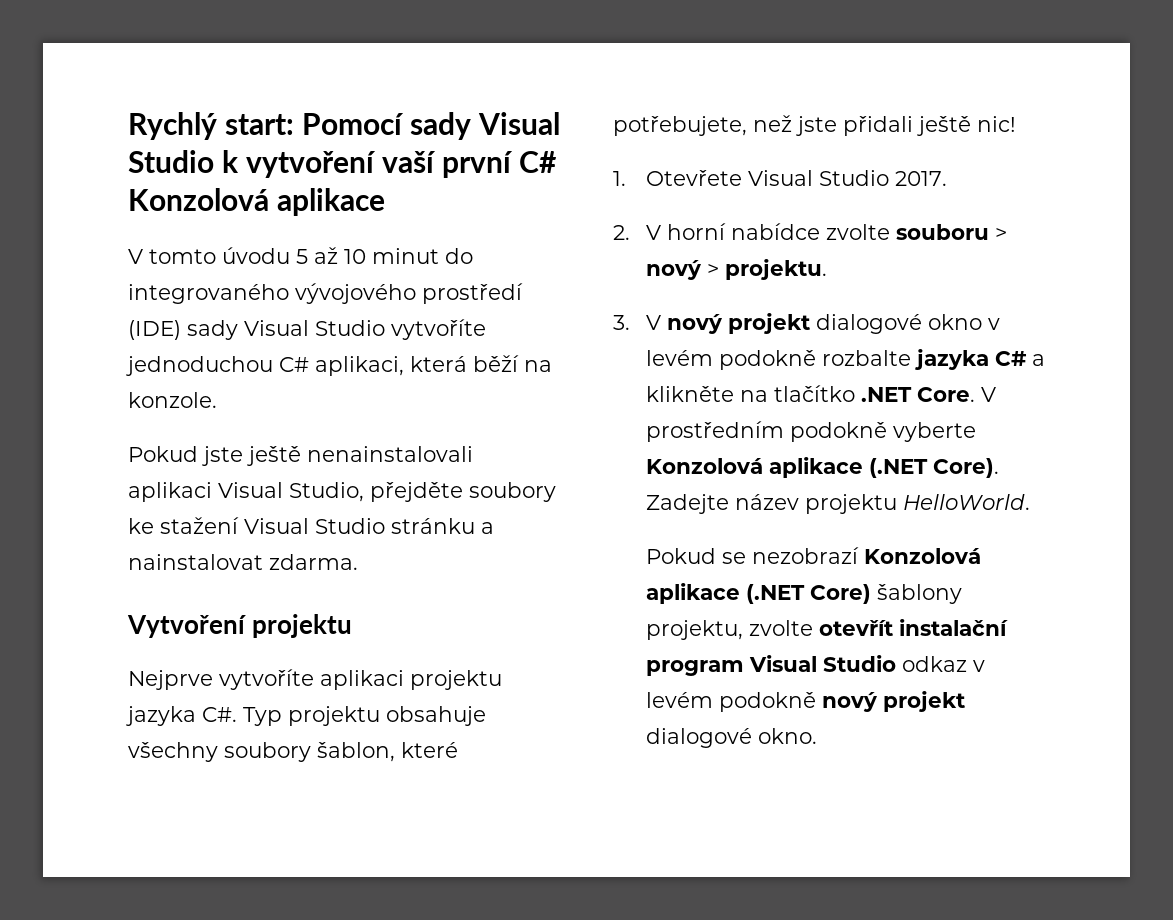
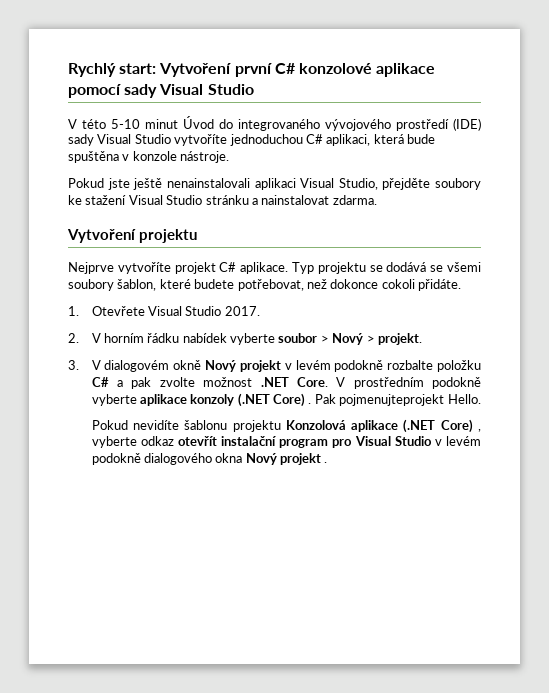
- Rychlý start: Pomocí sady Visual Studio k vytvoření vaší první C# Konzolová aplikace
- V tomto úvodu 5 až 10 minut do integrovaného vývojového prostředí (IDE) sady Visual Studio vytvoříte jednoduchou C# aplikaci, která běží na konzole.
+ Rychlý start: Vytvoření první C# konzolové aplikace pomocí sady Visual Studio
+ V této 5-10 minut Úvod do integrovaného vývojového prostředí (IDE) sady Visual Studio vytvoříte jednoduchou C# aplikaci, která bude spuštěna v konzole nástroje.
- Nejprve vytvoříte aplikaci projektu jazyka C#. Typ projektu obsahuje všechny soubory šablon, které potřebujete, než jste přidali ještě nic!
+ Nejprve vytvoříte projekt C# aplikace. Typ projektu se dodává se všemi soubory šablon, které budete potřebovat, než dokonce cokoli přidáte.
- 2. V horní nabídce zvolte souboru > nový > projektu.
- 3. V nový projekt dialogové okno v levém podokně rozbalte jazyka C# a klikněte na tlačítko .NET Core.
+ 2. V horním řádku nabídek vyberte soubor > Nový > projekt.
+ 3. V dialogovém okně Nový projekt v levém podokně rozbalte položku C# a pak zvolte možnost .NET Core.
- V prostředním podokně vyberte Konzolová aplikace (.NET Core). Zadejte název projektu HelloWorld.
- Pokud se nezobrazí Konzolová aplikace (.NET Core) šablony projektu, zvolte otevřít instalační program Visual Studio odkaz v levém podokně nový projekt dialogové okno.
+ V prostředním podokně vyberte aplikace konzoly (.NET Core) . Pak pojmenujteprojekt Hello.
+ Pokud nevidíte šablonu projektu Konzolová aplikace (.NET Core) , vyberte odkaz otevřít instalační program pro Visual Studio v levém podokně dialogového okna Nový projekt .

